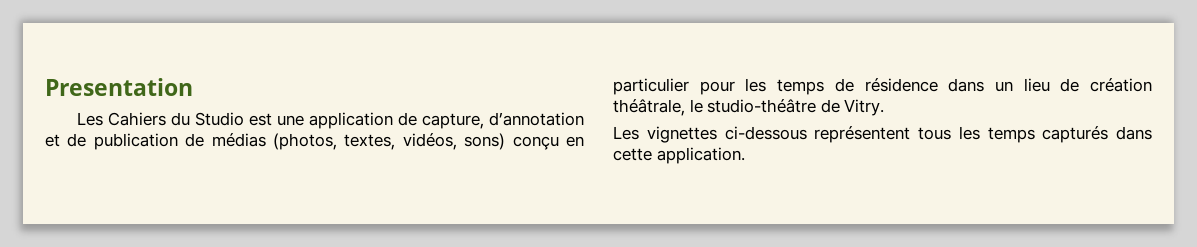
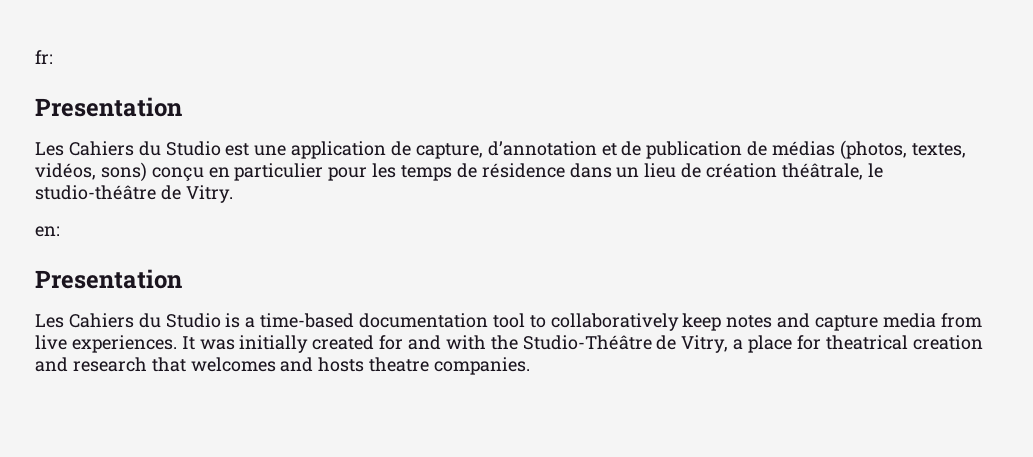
+ fr:
- Les vignettes ci-dessous représentent tous les temps capturés dans cette application.
+ en:
+ Presentation
+ Les Cahiers du Studio is a time-based documentation tool to collaboratively keep notes and capture media from live experiences. It was initially created for and with the Studio-Théâtre de Vitry, a place for theatrical creation and research that welcomes and hosts theatre companies.

